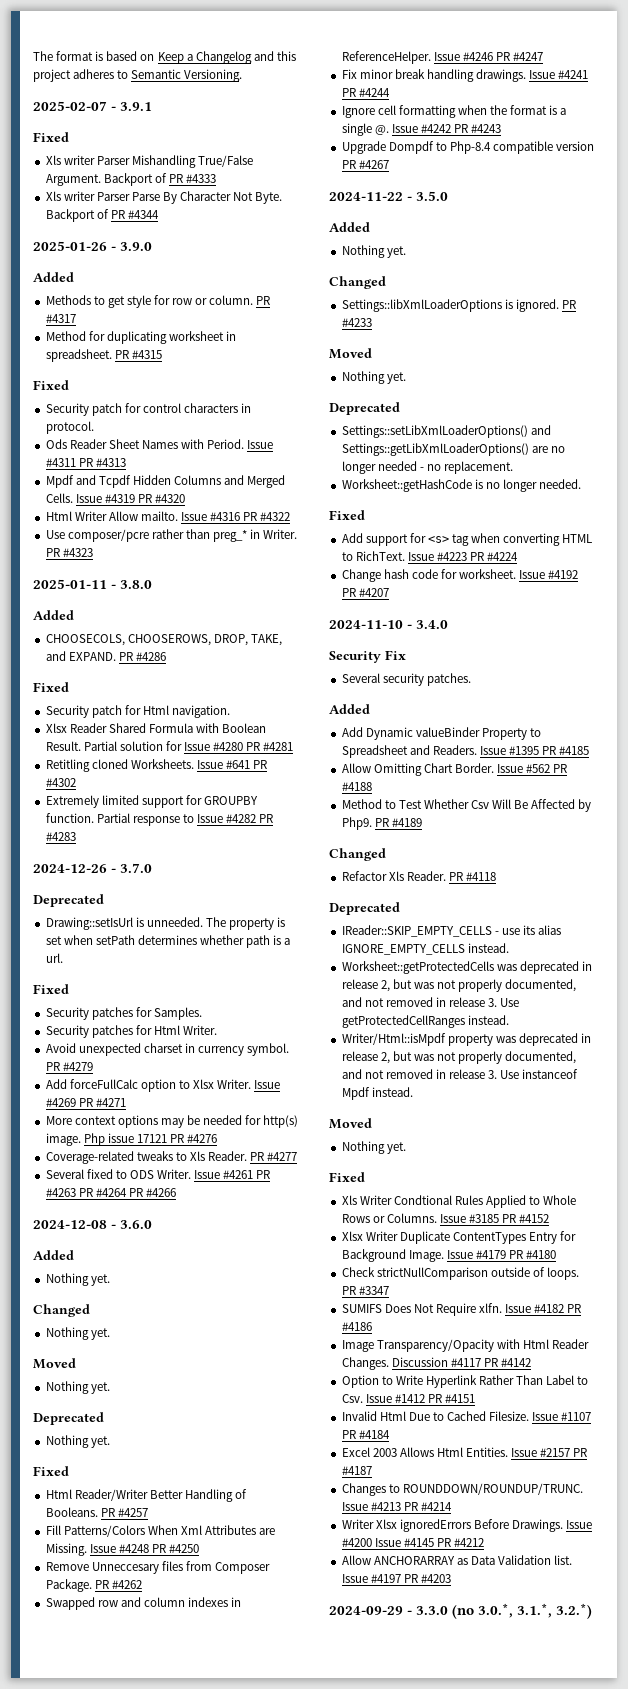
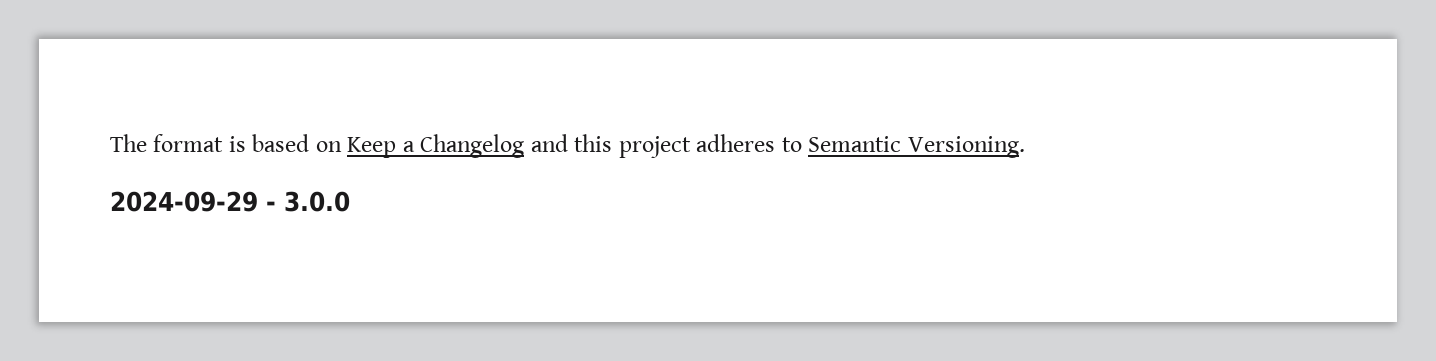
- 2025-02-07 - 3.9.1
- Fixed
- Xls writer Parser Mishandling True/False Argument. Backport of PR #4333
- Xls writer Parser Parse By Character Not Byte. Backport of PR #4344
- 2025-01-26 - 3.9.0
- Added
- Methods to get style for row or column. PR #4317
- Method for duplicating worksheet in spreadsheet. PR #4315
- Fixed
- Security patch for control characters in protocol.
- Ods Reader Sheet Names with Period. Issue #4311 PR #4313
- Mpdf and Tcpdf Hidden Columns and Merged Cells. Issue #4319 PR #4320
- Html Writer Allow mailto. Issue #4316 PR #4322
- Use composer/pcre rather than preg_* in Writer. PR #4323
- 2025-01-11 - 3.8.0
- Added
- CHOOSECOLS, CHOOSEROWS, DROP, TAKE, and EXPAND. PR #4286
- Fixed
- Security patch for Html navigation.
- Xlsx Reader Shared Formula with Boolean Result. Partial solution for Issue #4280 PR #4281
- Retitling cloned Worksheets. Issue #641 PR #4302
- Extremely limited support for GROUPBY function. Partial response to Issue #4282 PR #4283
- 2024-12-26 - 3.7.0
- Deprecated
- Drawing::setIsUrl is unneeded. The property is set when setPath determines whether path is a url.
- Fixed
- Security patches for Samples.
- Security patches for Html Writer.
- Avoid unexpected charset in currency symbol. PR #4279
- Add forceFullCalc option to Xlsx Writer. Issue #4269 PR #4271
- More context options may be needed for http(s) image. Php issue 17121 PR #4276
- Coverage-related tweaks to Xls Reader. PR #4277
- Several fixed to ODS Writer. Issue #4261 PR #4263 PR #4264 PR #4266
- 2024-12-08 - 3.6.0
- Added
- Nothing yet.
- Changed
- Nothing yet.
- Moved
- Nothing yet.
- Deprecated
- Nothing yet.
- Fixed
- Html Reader/Writer Better Handling of Booleans. PR #4257
- Fill Patterns/Colors When Xml Attributes are Missing. Issue #4248 PR #4250
- Remove Unneccesary files from Composer Package. PR #4262
- Swapped row and column indexes in ReferenceHelper. Issue #4246 PR #4247
- Fix minor break handling drawings. Issue #4241 PR #4244
- Ignore cell formatting when the format is a single @. Issue #4242 PR #4243
- Upgrade Dompdf to Php-8.4 compatible version PR #4267
- 2024-11-22 - 3.5.0
- Added
- Nothing yet.
- Changed
- Settings::libXmlLoaderOptions is ignored. PR #4233
- Moved
- Nothing yet.
- Deprecated
- Settings::setLibXmlLoaderOptions() and Settings::getLibXmlLoaderOptions() are no longer needed - no replacement.
- Worksheet::getHashCode is no longer needed.
- Fixed
- Add support for <s> tag when converting HTML to RichText. Issue #4223 PR #4224
- Change hash code for worksheet. Issue #4192 PR #4207
- 2024-11-10 - 3.4.0
- Security Fix
- Several security patches.
- Added
- Add Dynamic valueBinder Property to Spreadsheet and Readers. Issue #1395 PR #4185
- Allow Omitting Chart Border. Issue #562 PR #4188
- Method to Test Whether Csv Will Be Affected by Php9. PR #4189
- Changed
- Refactor Xls Reader. PR #4118
- Deprecated
- IReader::SKIP_EMPTY_CELLS - use its alias IGNORE_EMPTY_CELLS instead.
- Worksheet::getProtectedCells was deprecated in release 2, but was not properly documented, and not removed in release 3. Use getProtectedCellRanges instead.
- Writer/Html::isMpdf property was deprecated in release 2, but was not properly documented, and not removed in release 3. Use instanceof Mpdf instead.
- Moved
- Nothing yet.
- Fixed
- Xls Writer Condtional Rules Applied to Whole Rows or Columns. Issue #3185 PR #4152
- Xlsx Writer Duplicate ContentTypes Entry for Background Image. Issue #4179 PR #4180
- Check strictNullComparison outside of loops. PR #3347
- SUMIFS Does Not Require xlfn. Issue #4182 PR #4186
- Image Transparency/Opacity with Html Reader Changes. Discussion #4117 PR #4142
- Option to Write Hyperlink Rather Than Label to Csv. Issue #1412 PR #4151
- Invalid Html Due to Cached Filesize. Issue #1107 PR #4184
- Excel 2003 Allows Html Entities. Issue #2157 PR #4187
- Changes to ROUNDDOWN/ROUNDUP/TRUNC. Issue #4213 PR #4214
- Writer Xlsx ignoredErrors Before Drawings. Issue #4200 Issue #4145 PR #4212
- Allow ANCHORARRAY as Data Validation list. Issue #4197 PR #4203
- 2024-09-29 - 3.3.0 (no 3.0.*, 3.1.*, 3.2.*)
+ 2024-09-29 - 3.0.0

